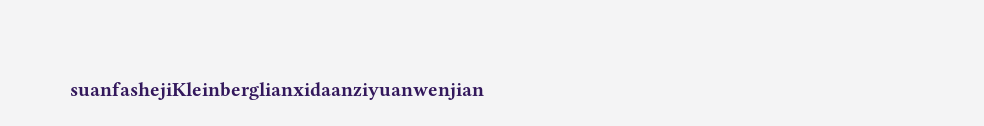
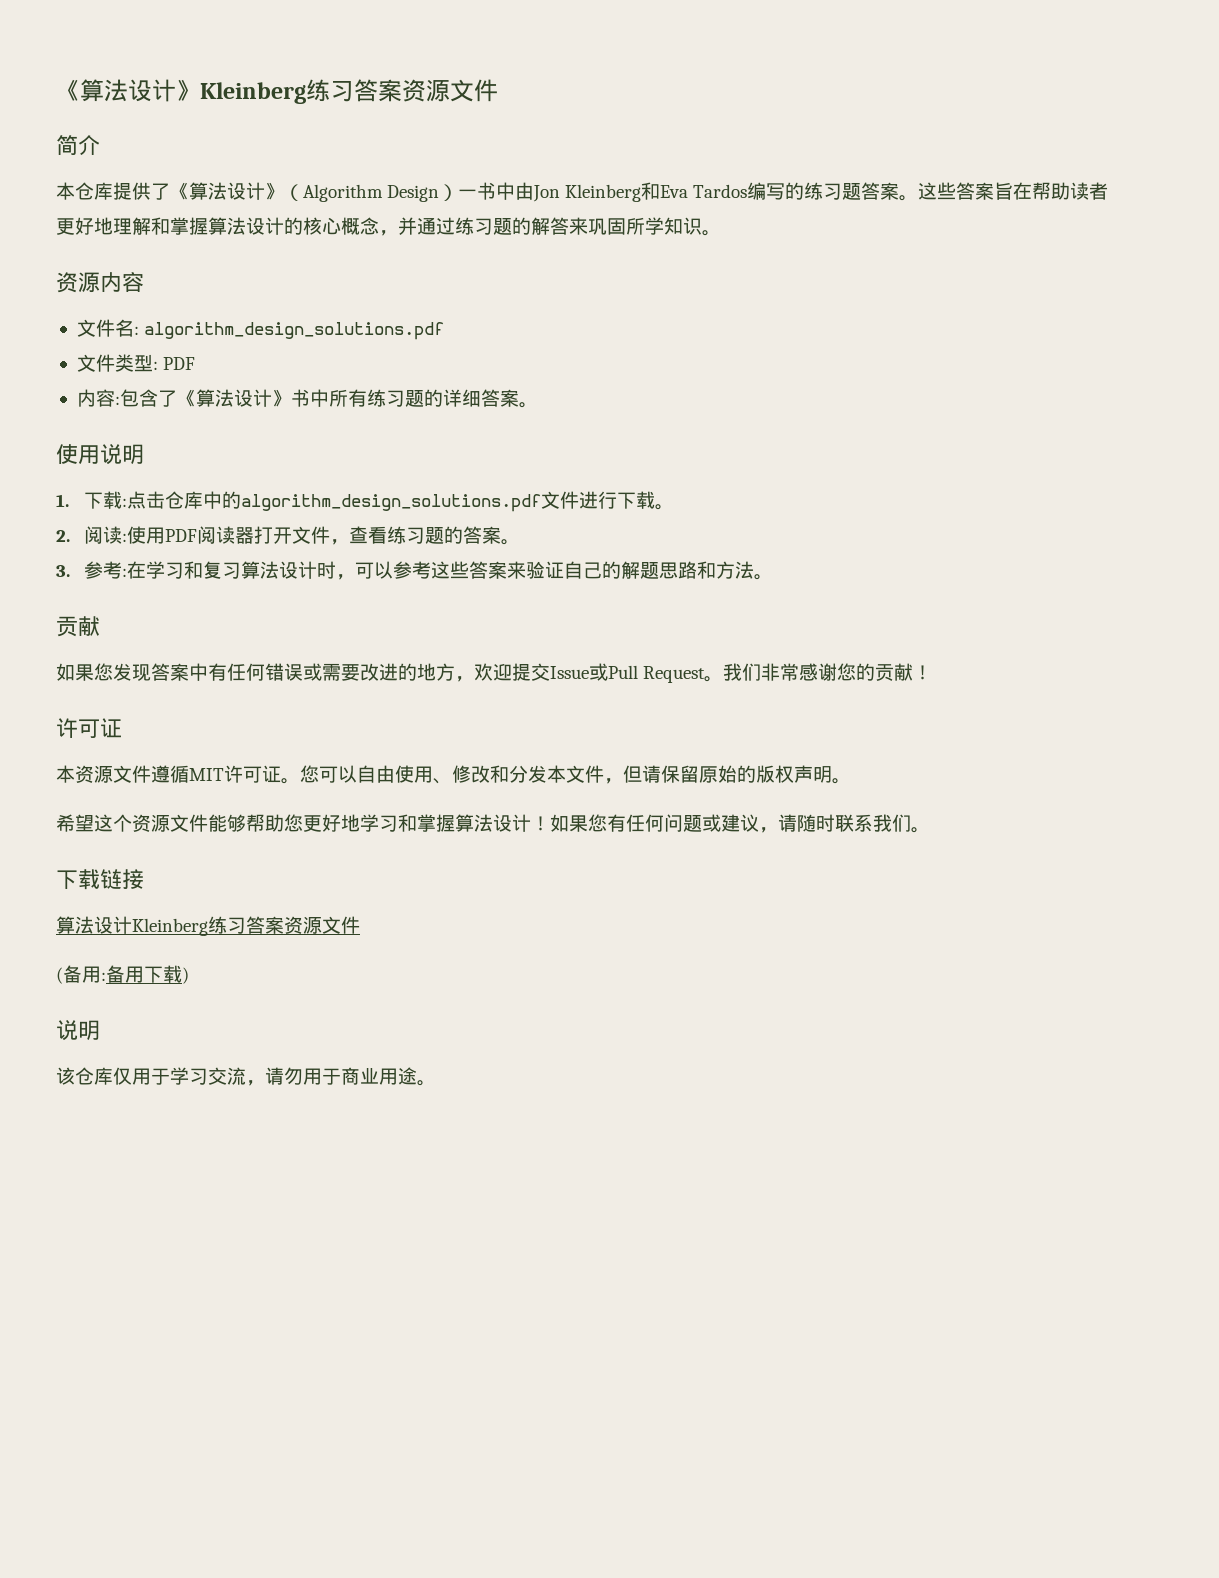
- suanfashejiKleinberglianxidaanziyuanwenjian
+ 《算法设计》Kleinberg练习答案资源文件
+ 简介
+ 本仓库提供了《算法设计》（Algorithm Design）一书中由Jon Kleinberg和Eva Tardos编写的练习题答案。这些答案旨在帮助读者更好地理解和掌握算法设计的核心概念，并通过练习题的解答来巩固所学知识。
+ 资源内容
+ 文件名: algorithm_design_solutions.pdf
+ 文件类型: PDF
+ 内容:包含了《算法设计》书中所有练习题的详细答案。
+ 使用说明
+ 1.下载:点击仓库中的algorithm_design_solutions.pdf文件进行下载。
+ 2.阅读:使用PDF阅读器打开文件，查看练习题的答案。
+ 3.参考:在学习和复习算法设计时，可以参考这些答案来验证自己的解题思路和方法。
+ 贡献
+ 如果您发现答案中有任何错误或需要改进的地方，欢迎提交Issue或Pull Request。我们非常感谢您的贡献！
+ 许可证
+ 本资源文件遵循MIT许可证。您可以自由使用、修改和分发本文件，但请保留原始的版权声明。
+ 希望这个资源文件能够帮助您更好地学习和掌握算法设计！如果您有任何问题或建议，请随时联系我们。
+ 下载链接
+ 算法设计Kleinberg练习答案资源文件
+ (备用:备用下载)
+ 说明
+ 该仓库仅用于学习交流，请勿用于商业用途。

